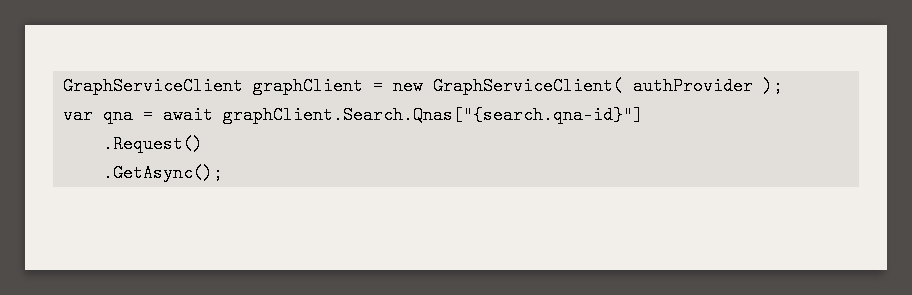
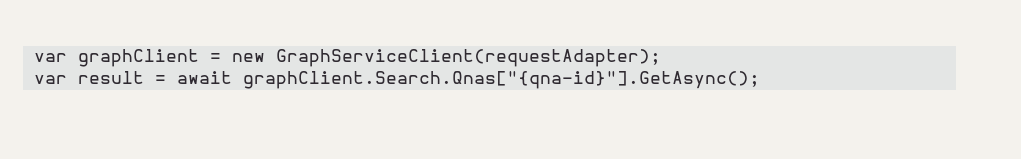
- GraphServiceClient graphClient = new GraphServiceClient( authProvider );
- var qna = await graphClient.Search.Qnas["{search.qna-id}"]
- .Request()
- .GetAsync();
+ var graphClient = new GraphServiceClient(requestAdapter);
+ var result = await graphClient.Search.Qnas["{qna-id}"].GetAsync();

